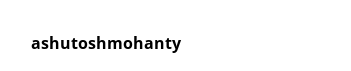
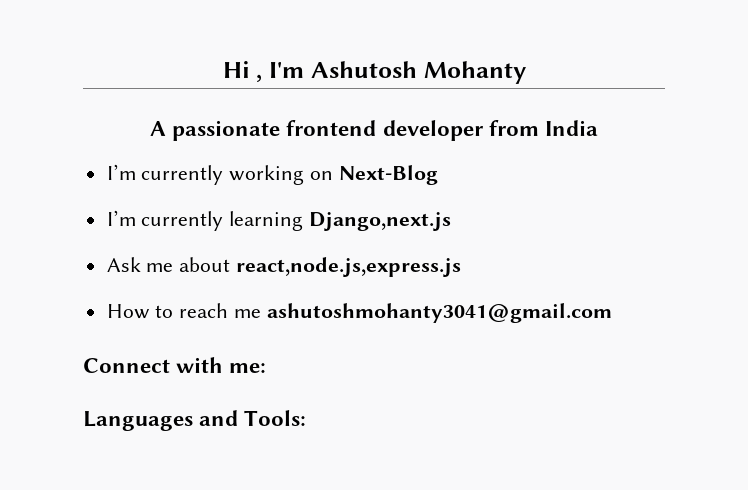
- ashutoshmohanty
+ Hi , I'm Ashutosh Mohanty
+ A passionate frontend developer from India
+ I’m currently working on Next-Blog
+ I’m currently learning Django,next.js
+ Ask me about react,node.js,express.js
+ How to reach me ashutoshmohanty3041@gmail.com
+ Connect with me:
+ Languages and Tools:

